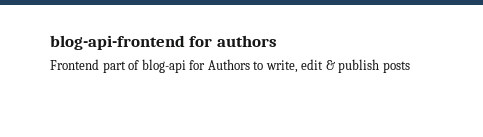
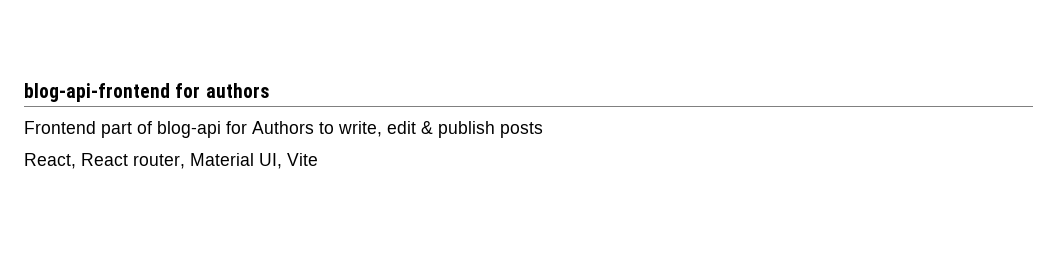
+ React, React router, Material UI, Vite

